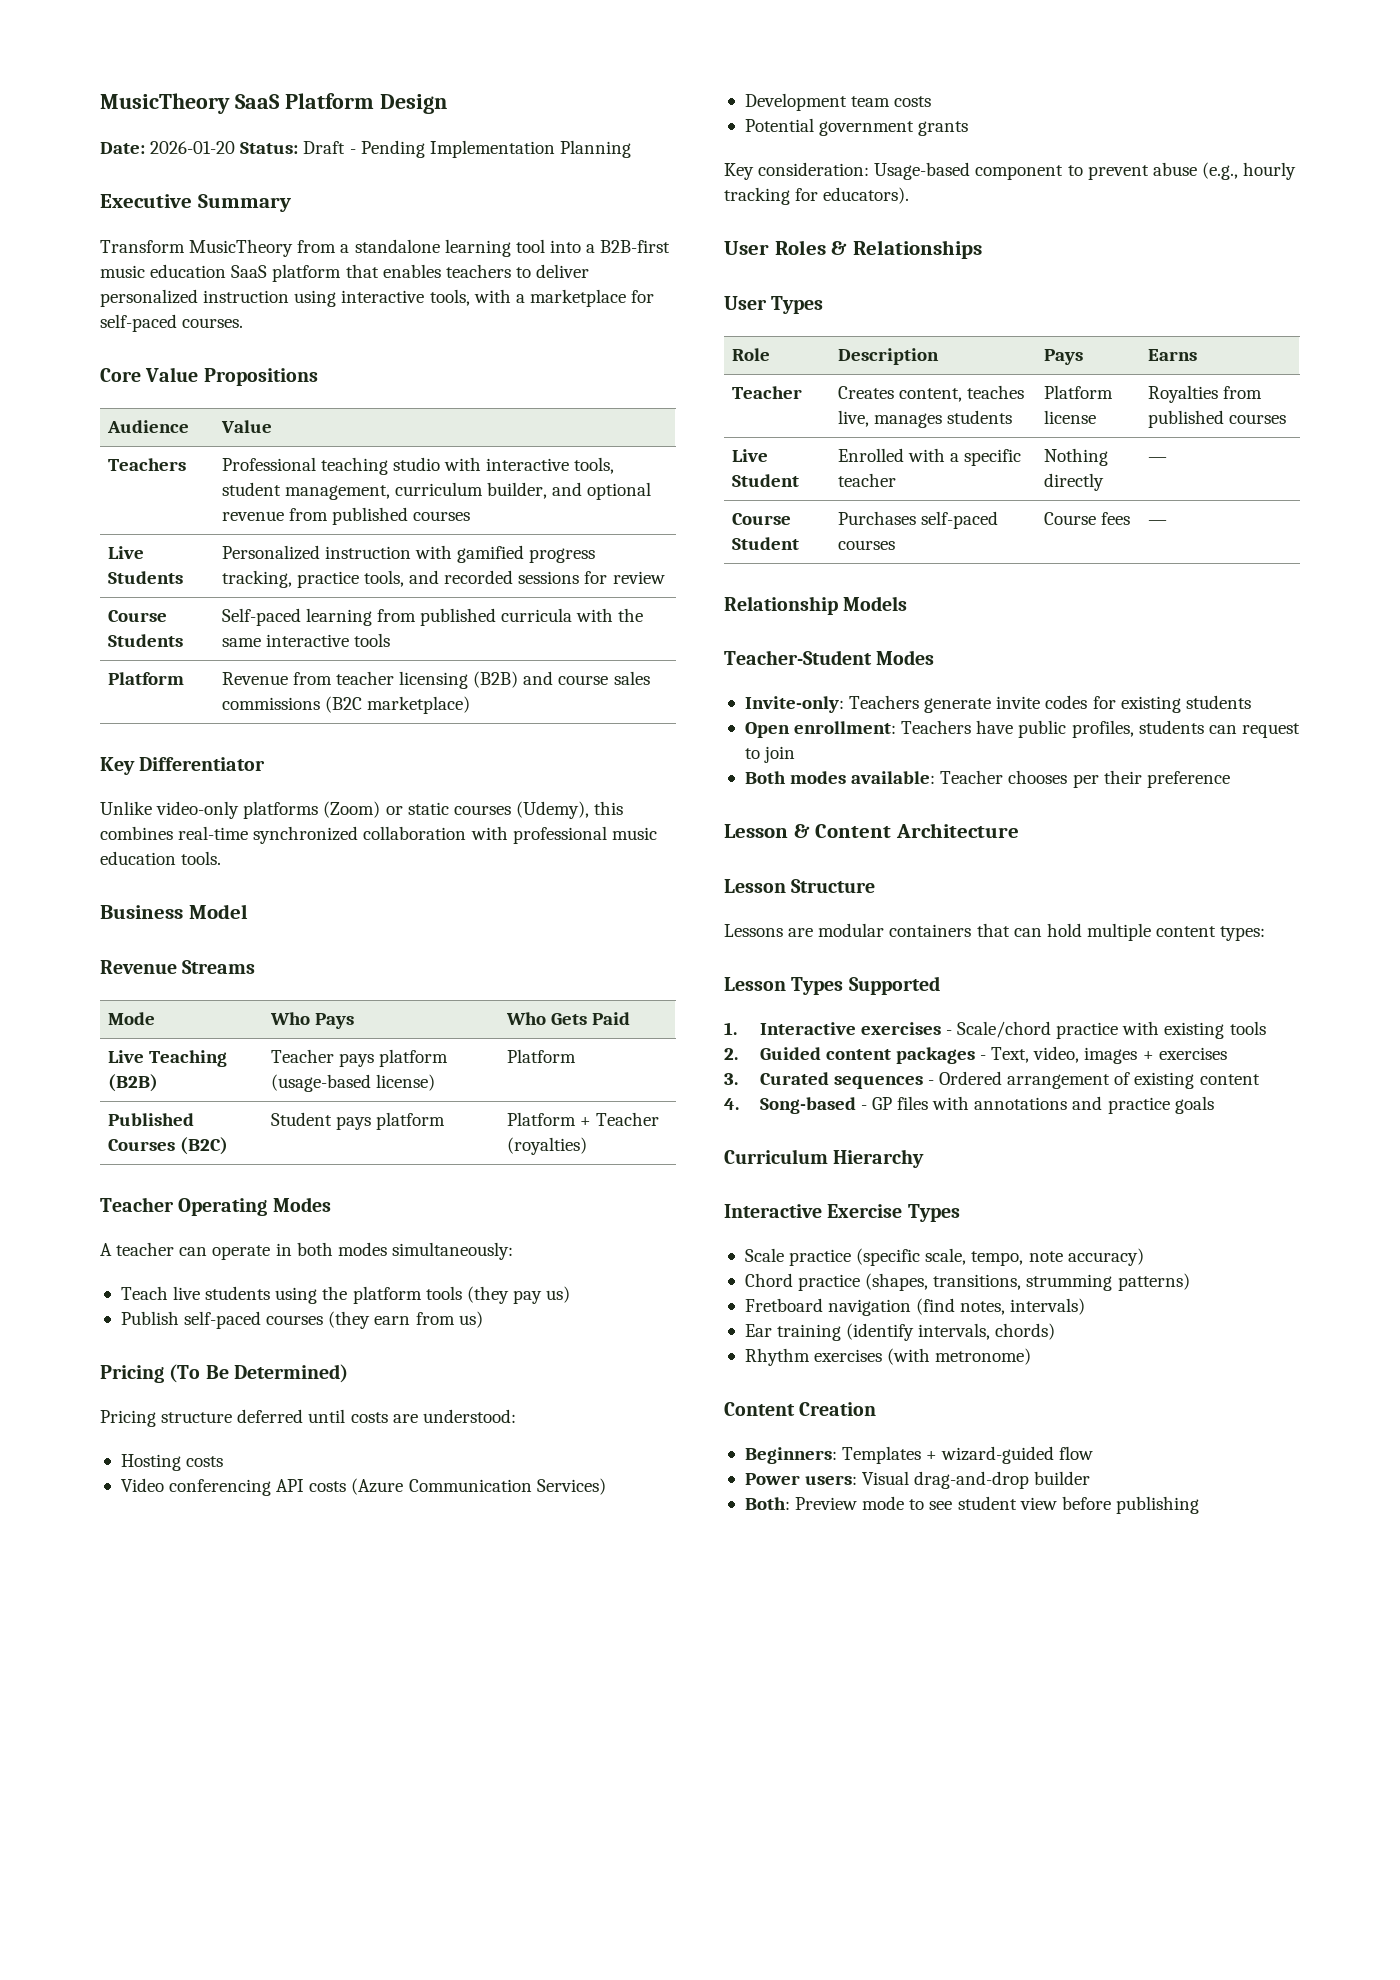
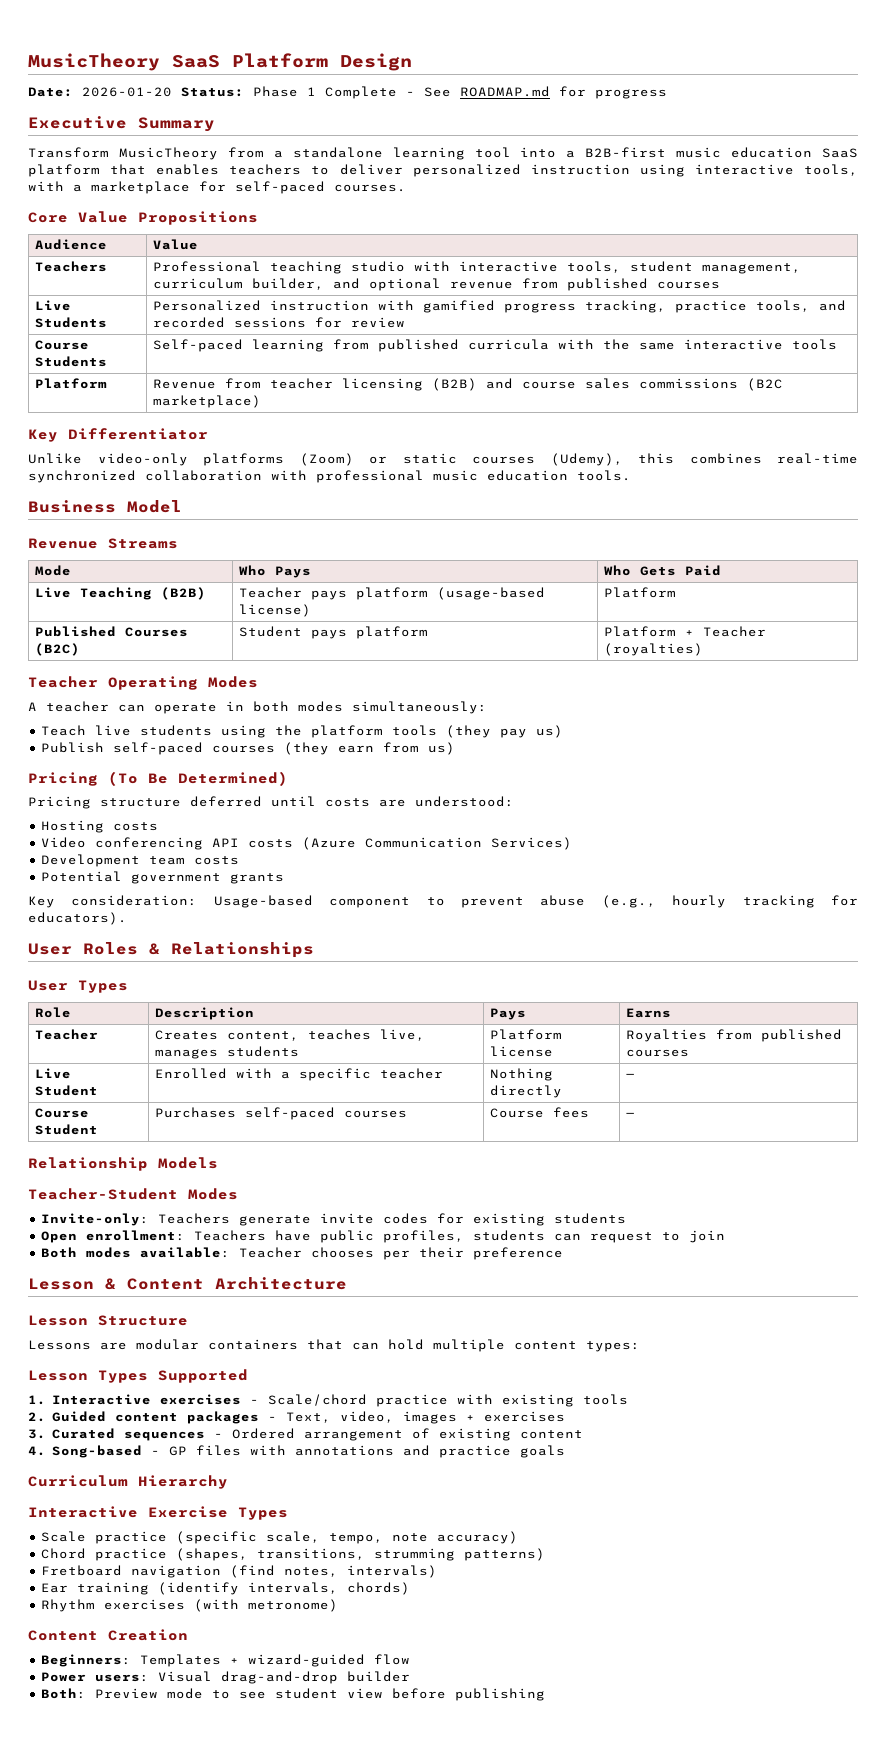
- Date: 2026-01-20 Status: Draft - Pending Implementation Planning
+ Date: 2026-01-20 Status: Phase 1 Complete - See ROADMAP.md for progress

